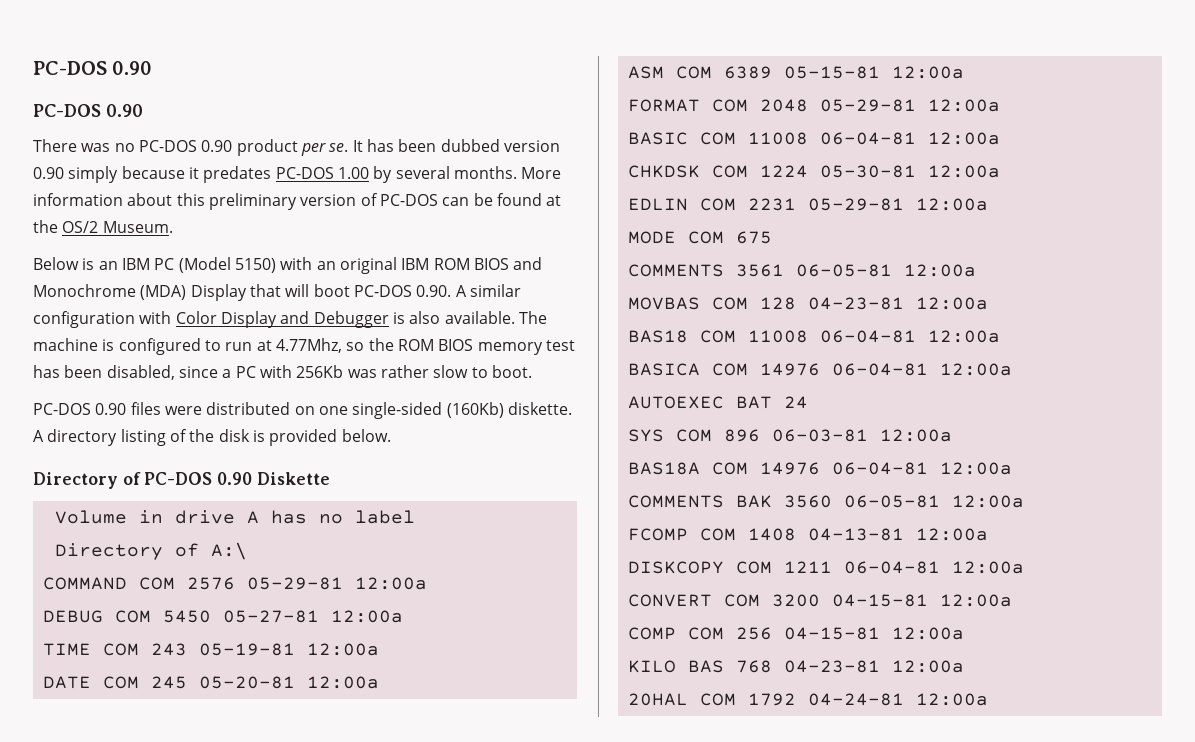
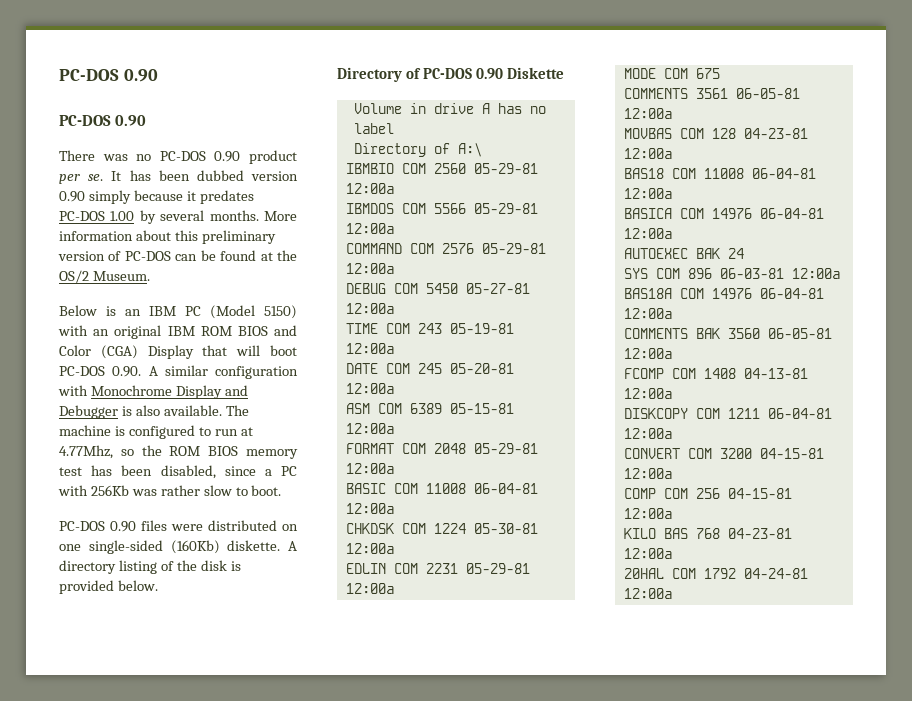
- Below is an IBM PC (Model 5150) with an original IBM ROM BIOS and Monochrome (MDA) Display that will boot PC-DOS 0.90. A similar configuration with Color Display and Debugger is also available.
+ Below is an IBM PC (Model 5150) with an original IBM ROM BIOS and Color (CGA) Display that will boot PC-DOS 0.90. A similar configuration with Monochrome Display and Debugger is also available.
+ IBMBIO COM 2560 05-29-81 12:00a
+ IBMDOS COM 5566 05-29-81 12:00a
- AUTOEXEC BAT 24
+ AUTOEXEC BAK 24

